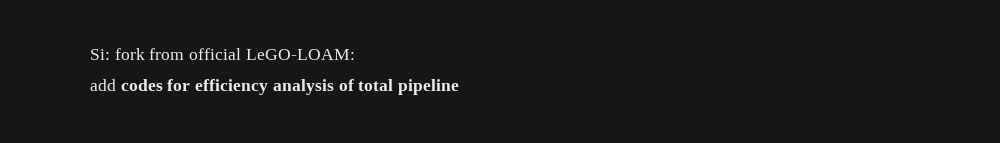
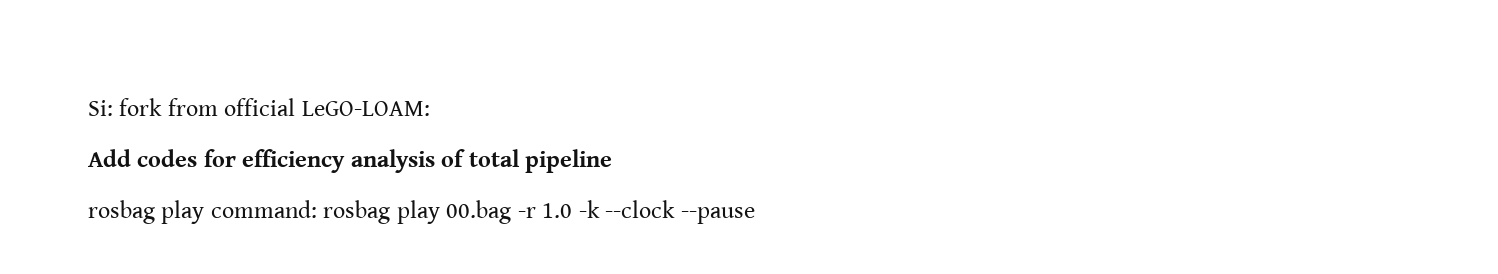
- add codes for efficiency analysis of total pipeline
+ Add codes for efficiency analysis of total pipeline
+ rosbag play command: rosbag play 00.bag -r 1.0 -k --clock --pause

